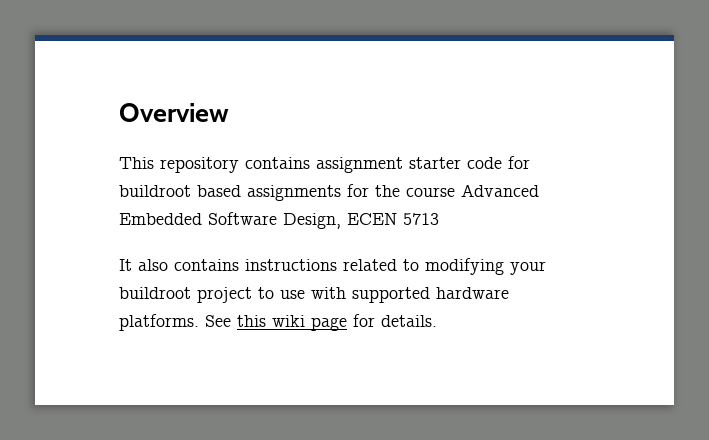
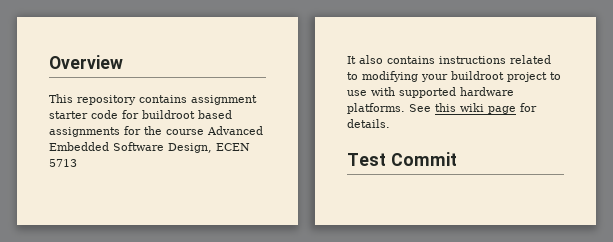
+ Test Commit

